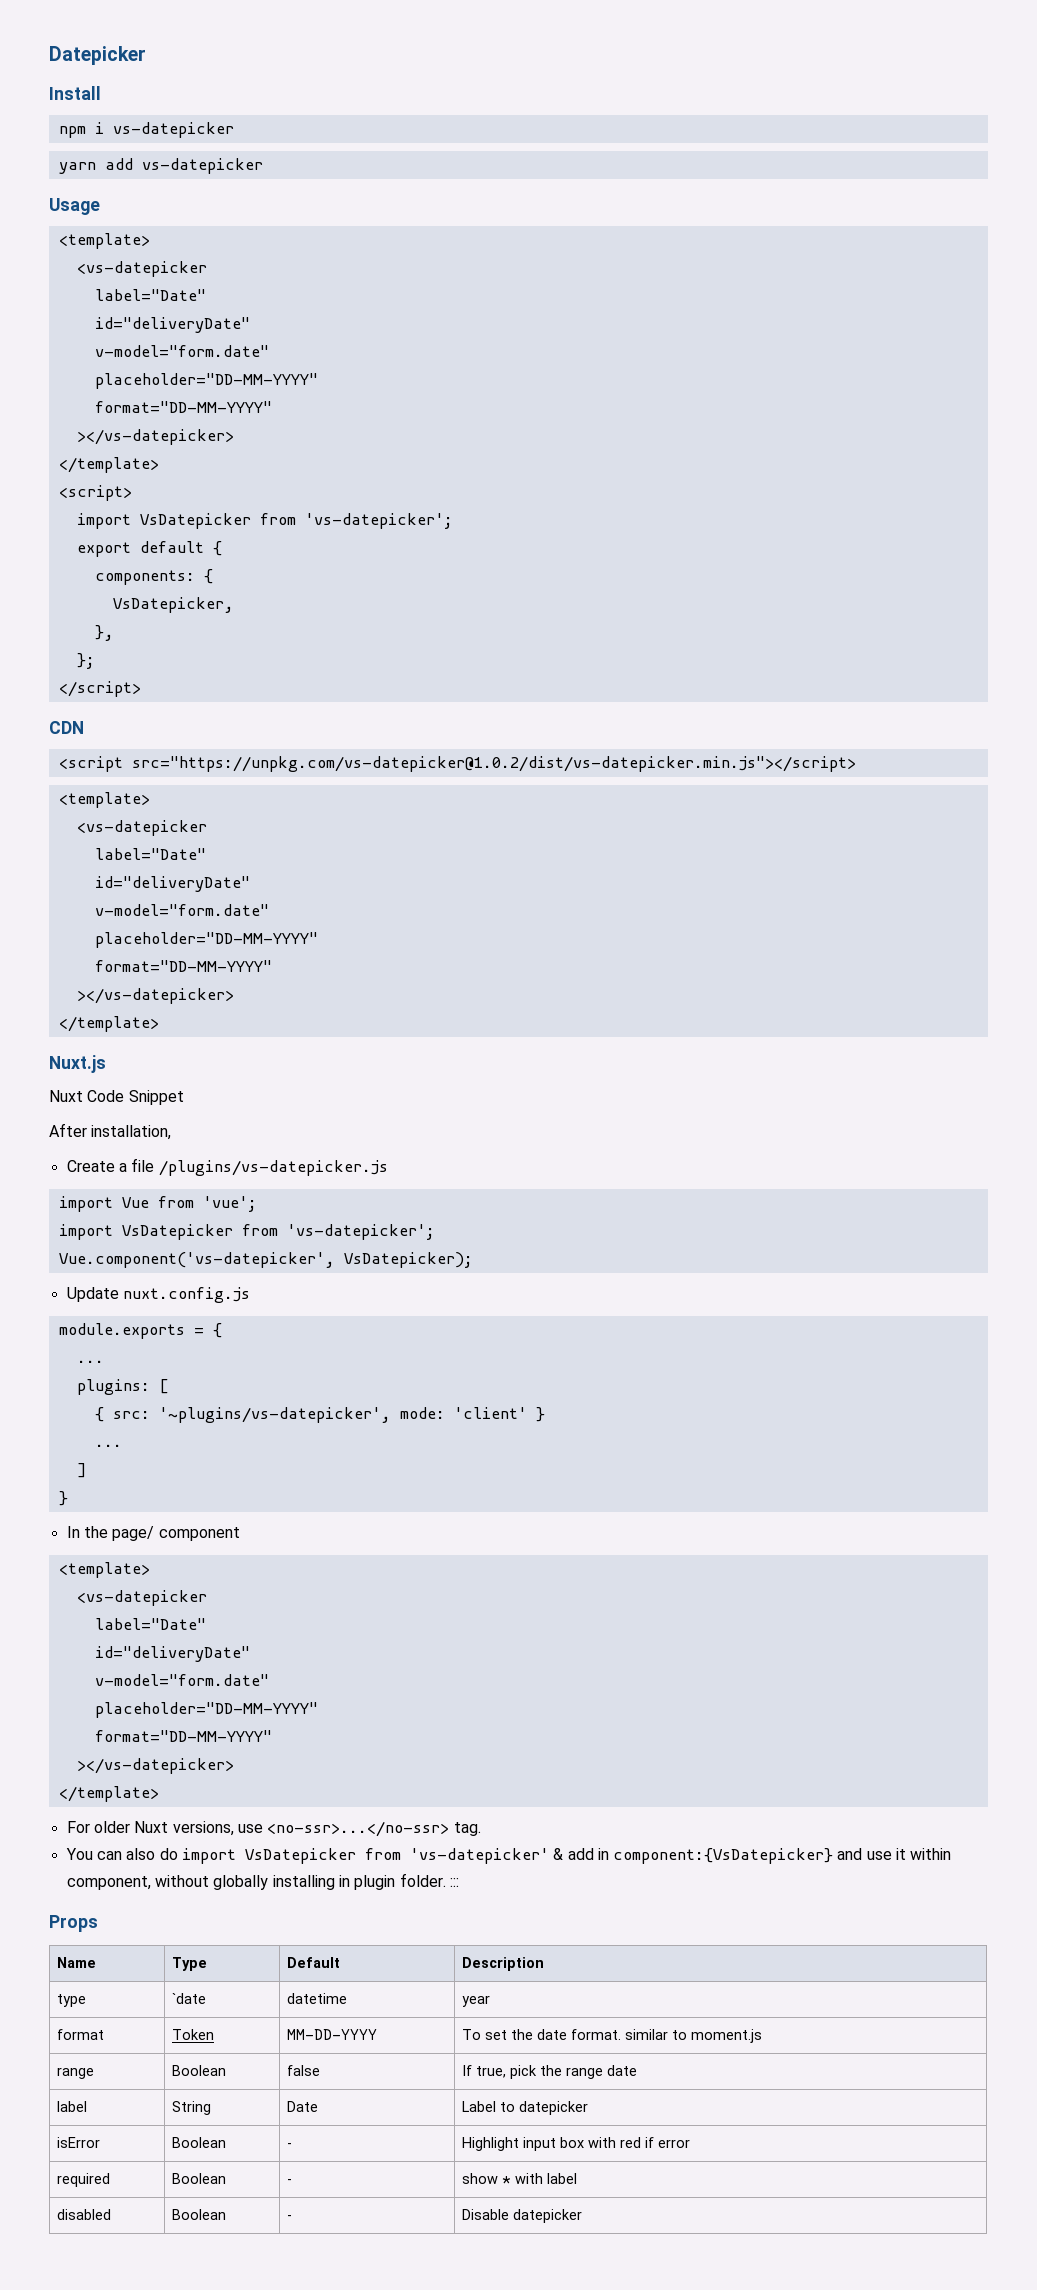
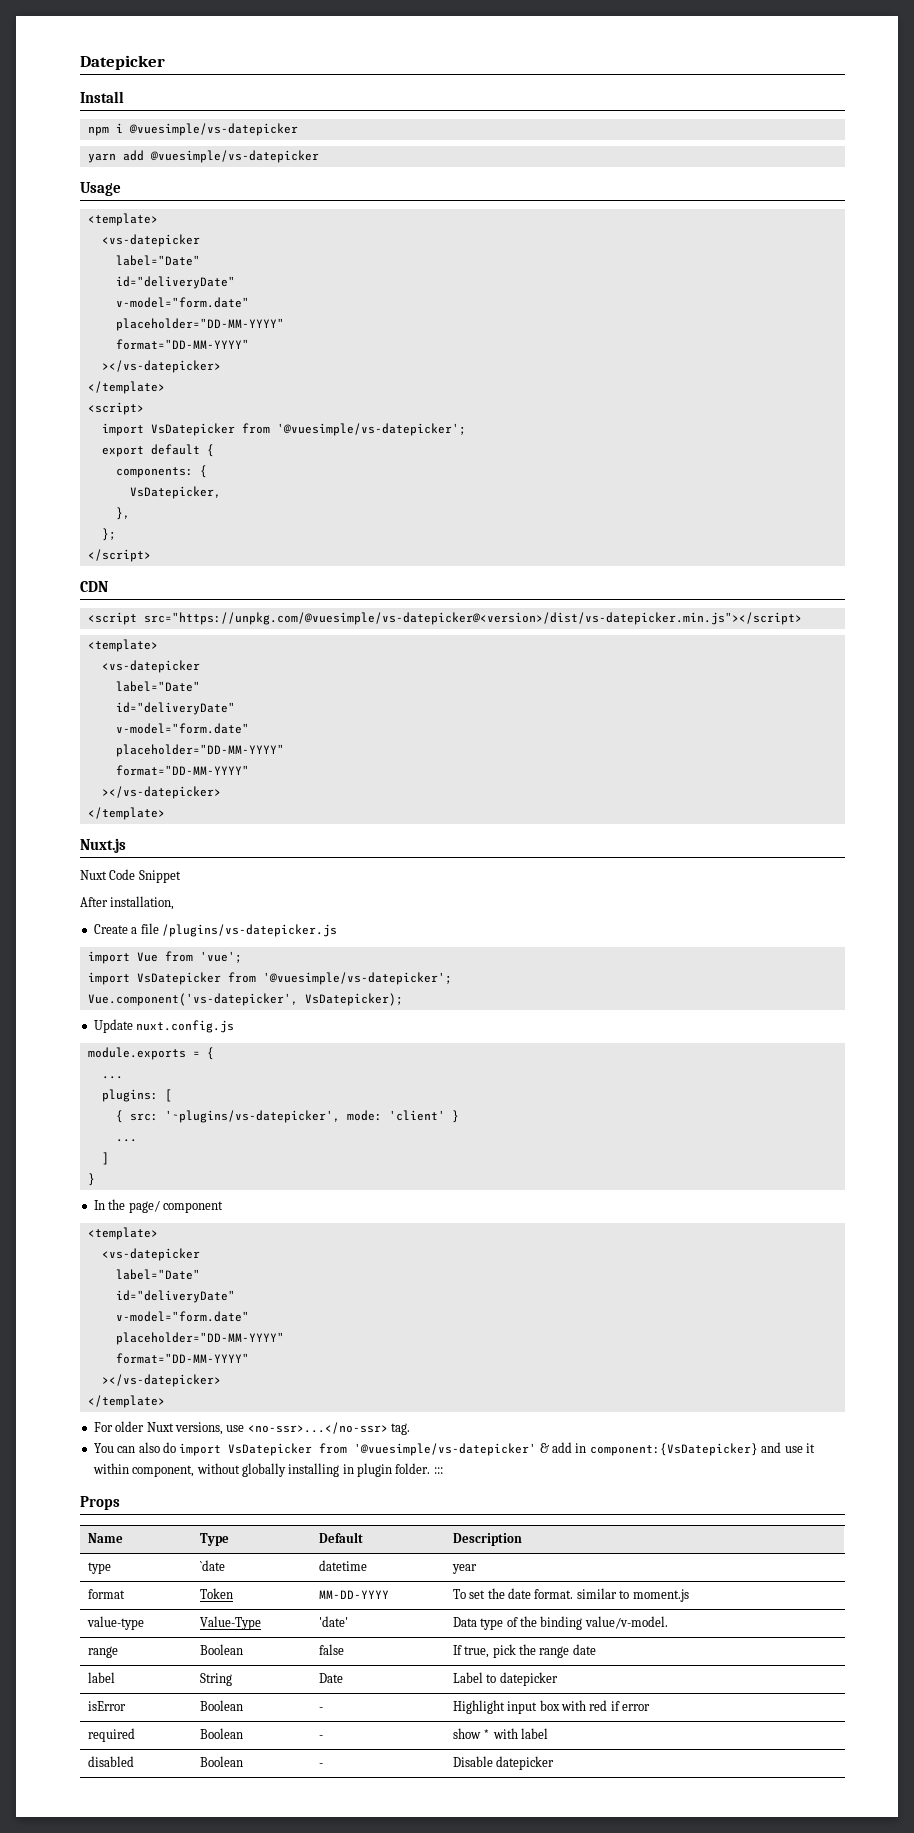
- npm i vs-datepicker
+ npm i @vuesimple/vs-datepicker
- yarn add vs-datepicker
+ yarn add @vuesimple/vs-datepicker
  <script>
- import VsDatepicker from 'vs-datepicker';
+ import VsDatepicker from '@vuesimple/vs-datepicker';
- <script src="https://unpkg.com/vs-datepicker@1.0.2/dist/vs-datepicker.min.js"></script>
+ <script src="https://unpkg.com/@vuesimple/vs-datepicker@<version>/dist/vs-datepicker.min.js"></script>
  import Vue from 'vue';
- import VsDatepicker from 'vs-datepicker';
+ import VsDatepicker from '@vuesimple/vs-datepicker';
- You can also do import VsDatepicker from 'vs-datepicker' & add in component:{VsDatepicker} and use it within component, without globally installing in plugin folder. :::
+ You can also do import VsDatepicker from '@vuesimple/vs-datepicker' & add in component:{VsDatepicker} and use it within component, without globally installing in plugin folder. :::
+ value-type | Value-Type | 'date' | Data type of the binding value/v-model.

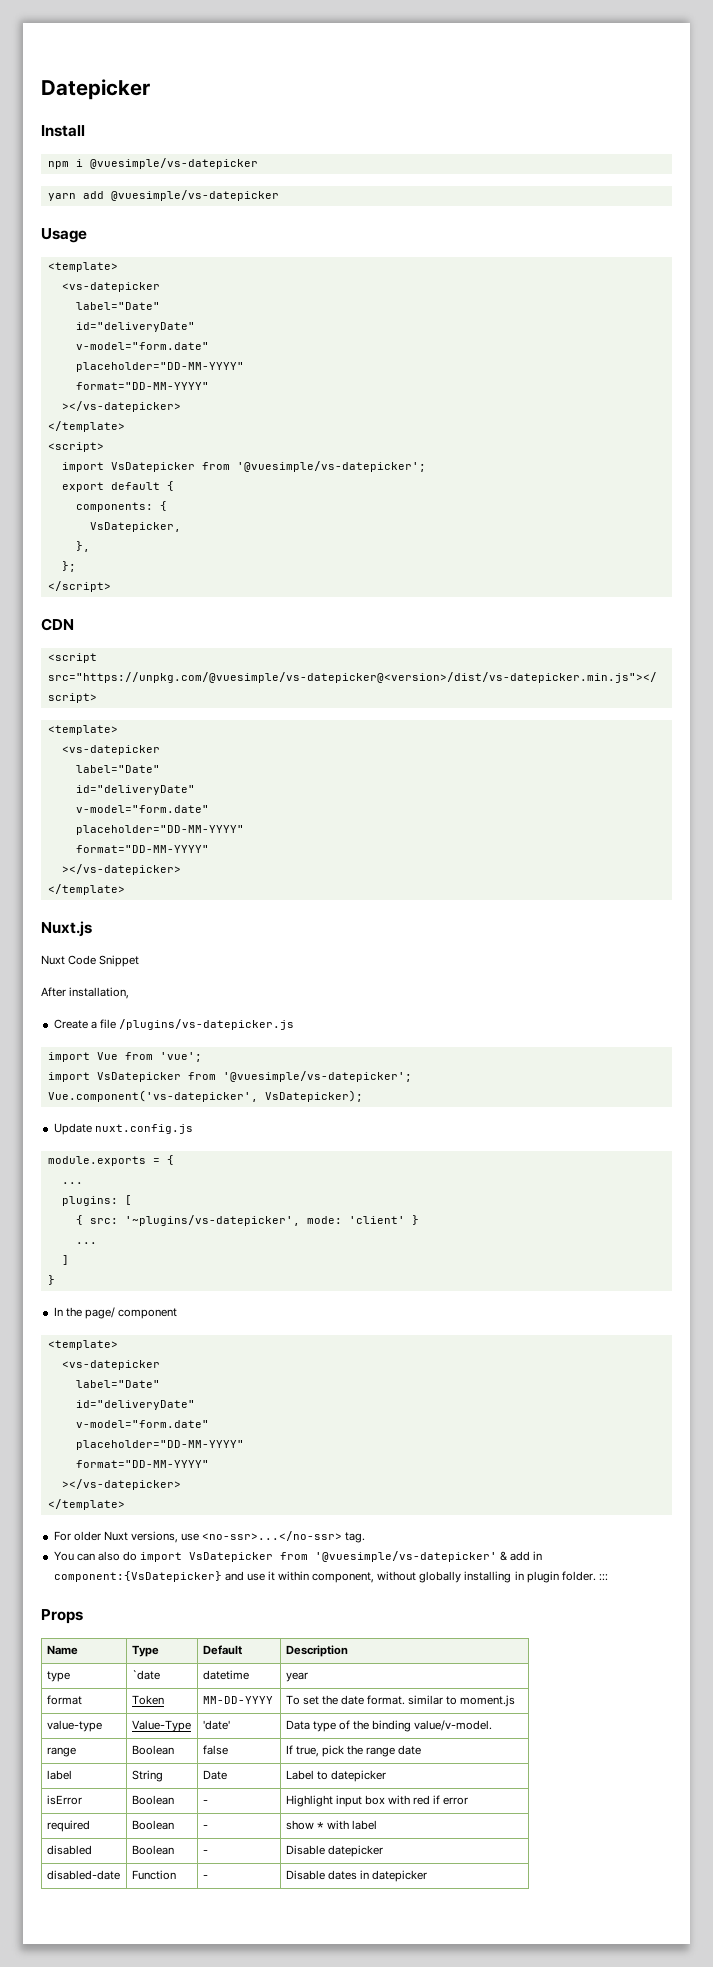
+ disabled-date | Function | - | Disable dates in datepicker

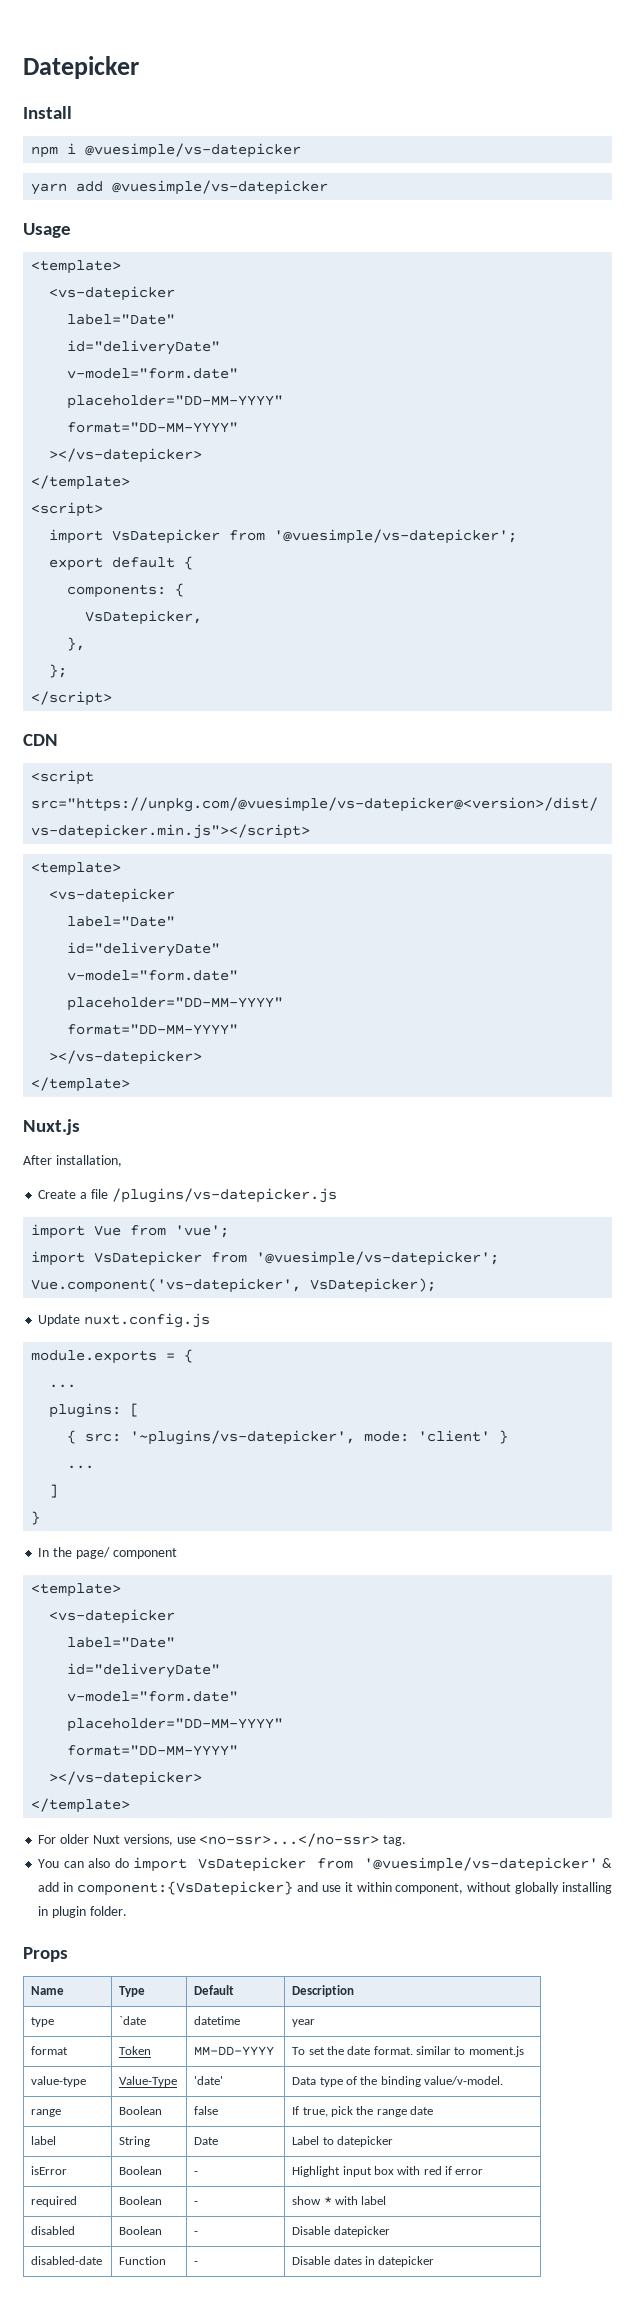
- Nuxt Code Snippet
- You can also do import VsDatepicker from '@vuesimple/vs-datepicker' & add in component:{VsDatepicker} and use it within component, without globally installing in plugin folder. :::
+ You can also do import VsDatepicker from '@vuesimple/vs-datepicker' & add in component:{VsDatepicker} and use it within component, without globally installing in plugin folder.

